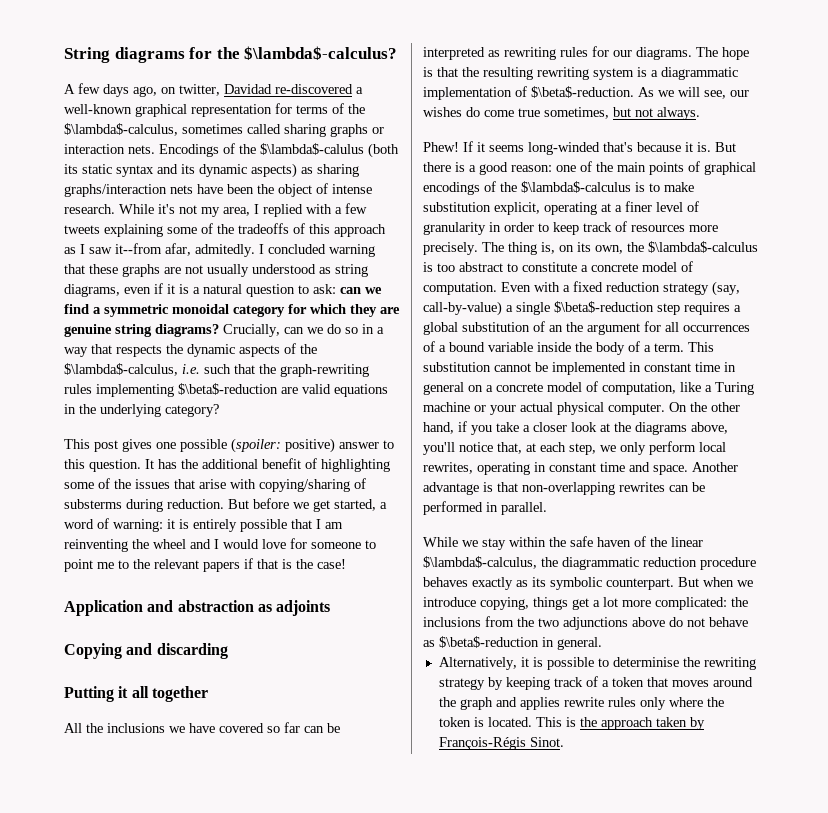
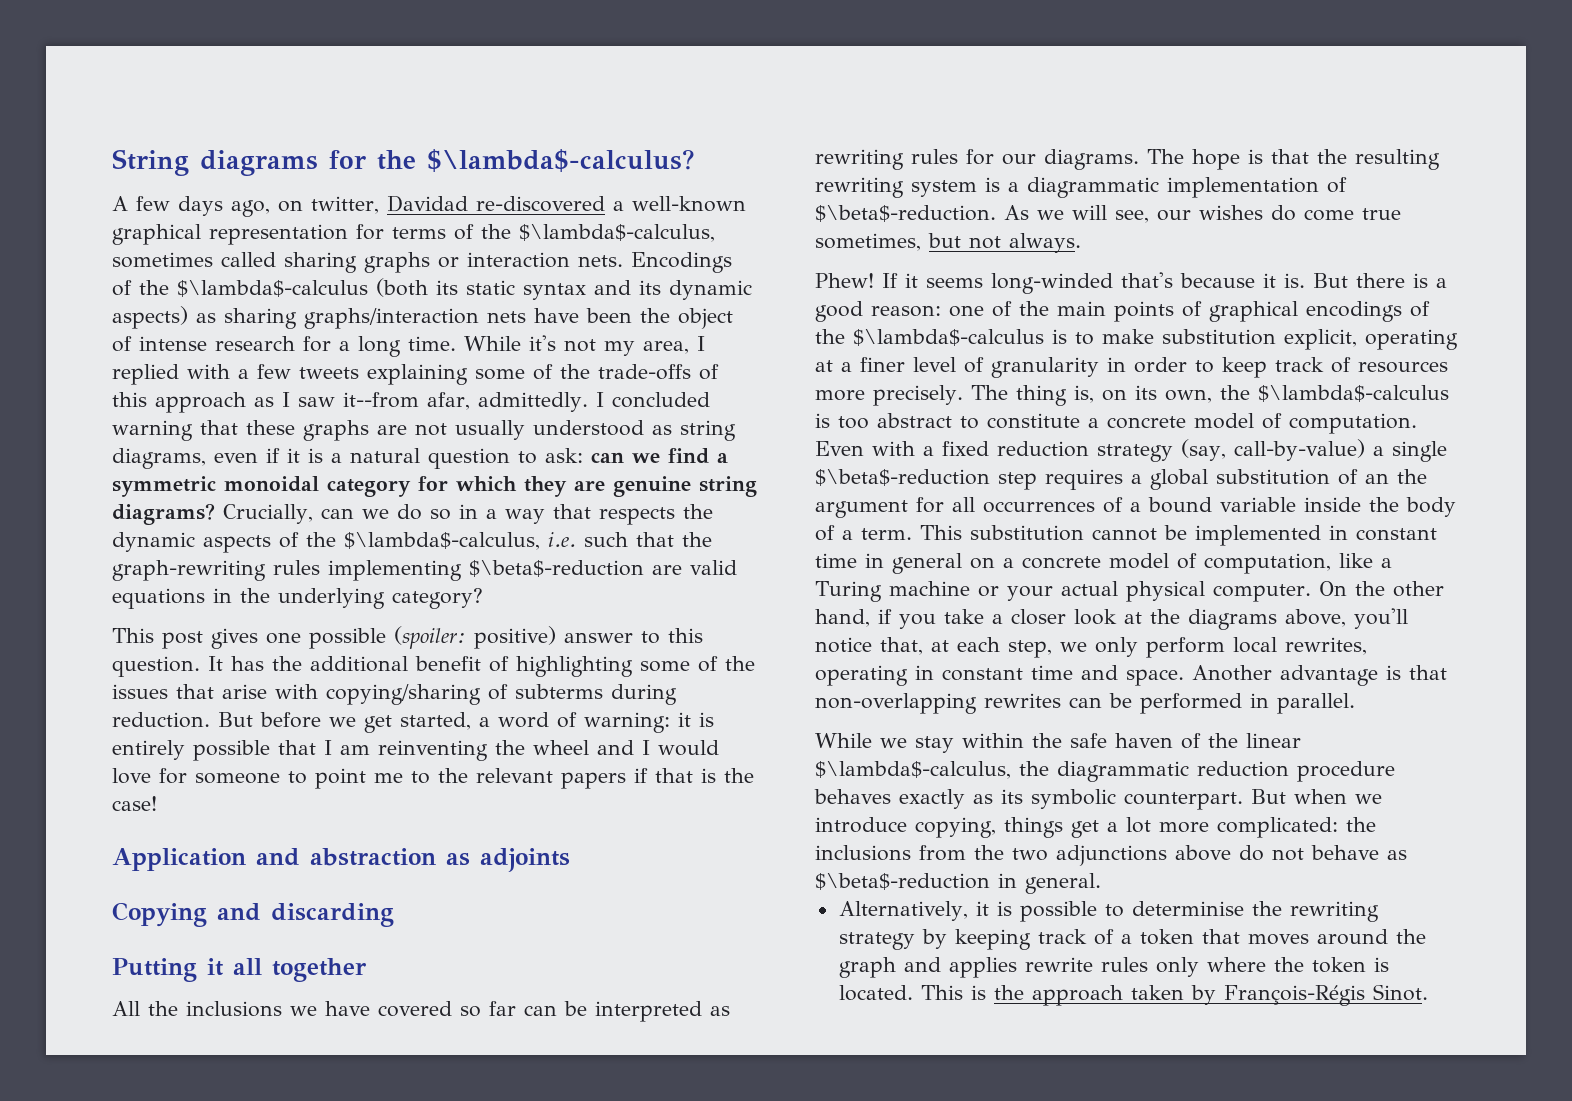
- Encodings of the $\lambda$-calulus (both its static syntax and its dynamic aspects) as sharing graphs/interaction nets have been the object of intense research.
+ Encodings of the $\lambda$-calculus (both its static syntax and its dynamic aspects) as sharing graphs/interaction nets have been the object of intense research for a long time.
- While it's not my area, I replied with a few tweets explaining some of the tradeoffs of this approach as I saw it--from afar, admitedly.
+ While it's not my area, I replied with a few tweets explaining some of the trade-offs of this approach as I saw it--from afar, admittedly.
- It has the additional benefit of highlighting some of the issues that arise with copying/sharing of substerms during reduction.
+ It has the additional benefit of highlighting some of the issues that arise with copying/sharing of subterms during reduction.

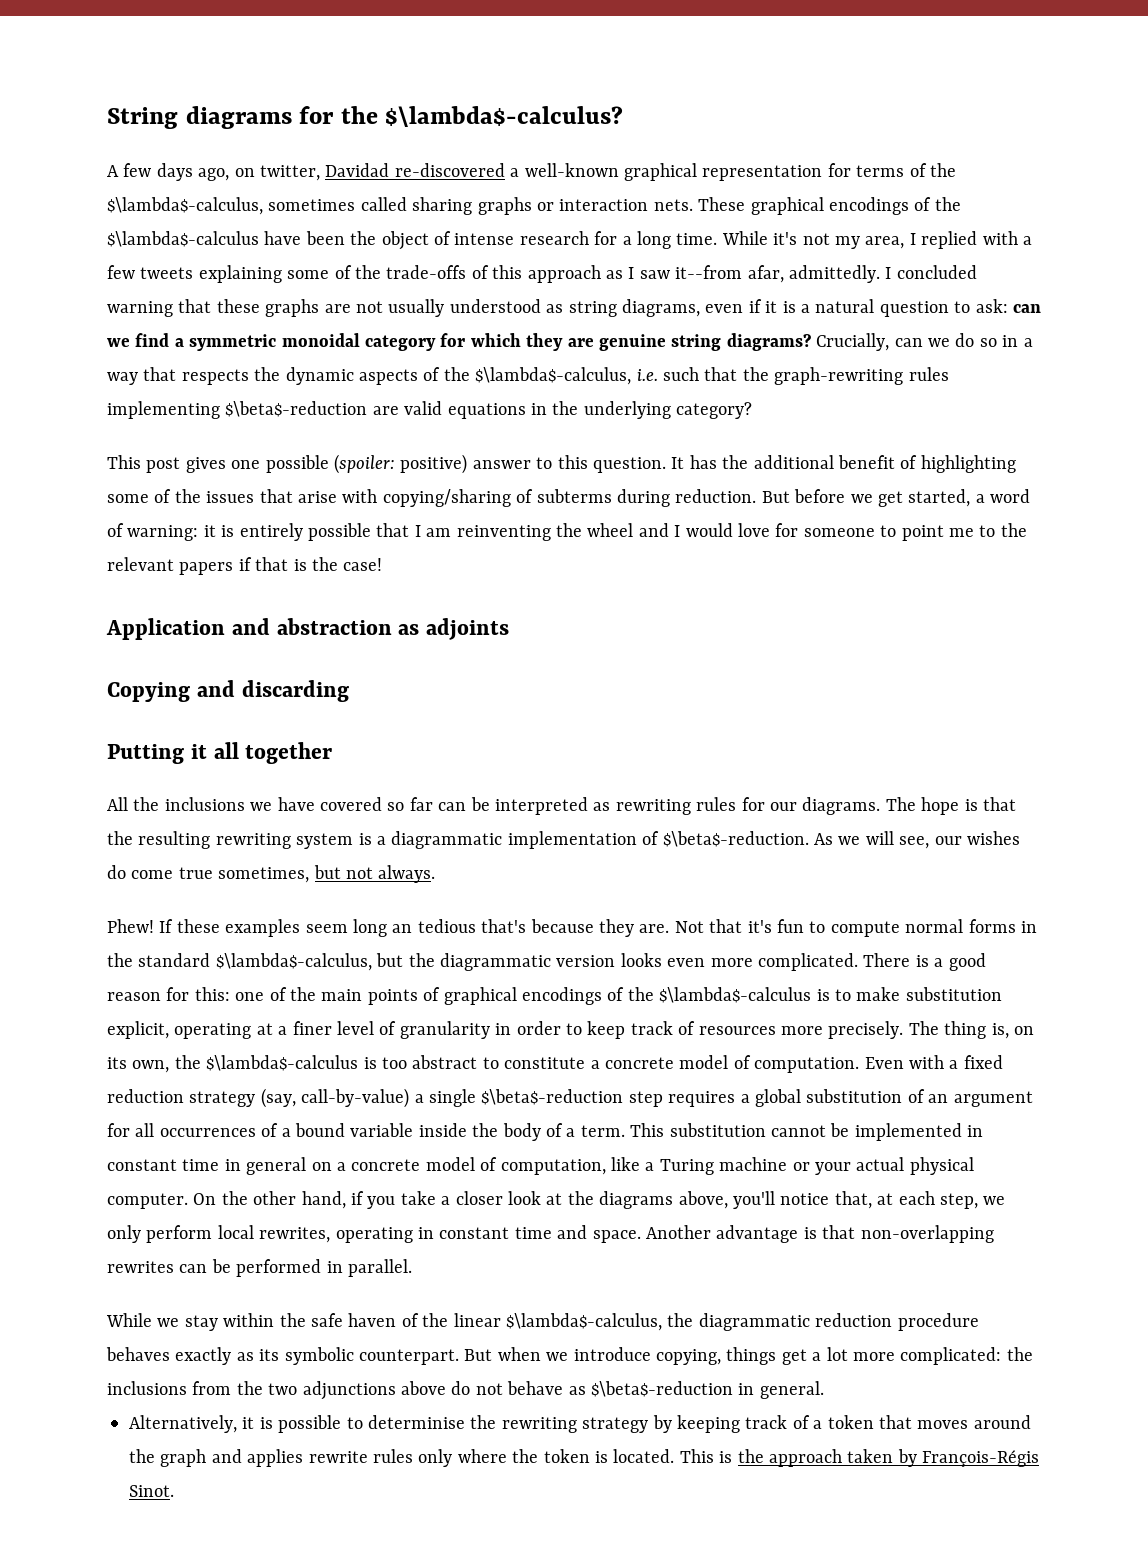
- Encodings of the $\lambda$-calculus (both its static syntax and its dynamic aspects) as sharing graphs/interaction nets have been the object of intense research for a long time.
+ These graphical encodings of the $\lambda$-calculus have been the object of intense research for a long time.
- If it seems long-winded that's because it is. But there is a good reason: one of the main points of graphical encodings of the $\lambda$-calculus is to make substitution explicit, operating at a finer level of granularity in order to keep track of resources more precisely.
+ If these examples seem long an tedious that's because they are. Not that it's fun to compute normal forms in the standard $\lambda$-calculus, but the diagrammatic version looks even more complicated. There is a good reason for this: one of the main points of graphical encodings of the $\lambda$-calculus is to make substitution explicit, operating at a finer level of granularity in order to keep track of resources more precisely.
- Even with a fixed reduction strategy (say, call-by-value) a single $\beta$-reduction step requires a global substitution of an the argument for all occurrences of a bound variable inside the body of a term.
+ Even with a fixed reduction strategy (say, call-by-value) a single $\beta$-reduction step requires a global substitution of an argument for all occurrences of a bound variable inside the body of a term.

